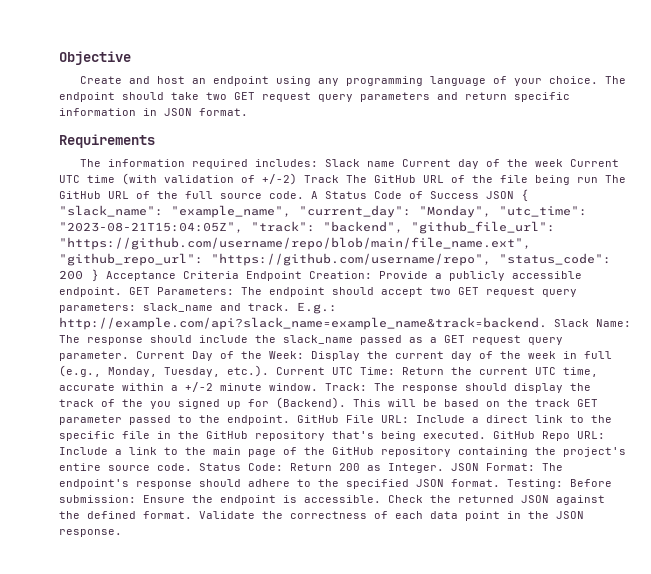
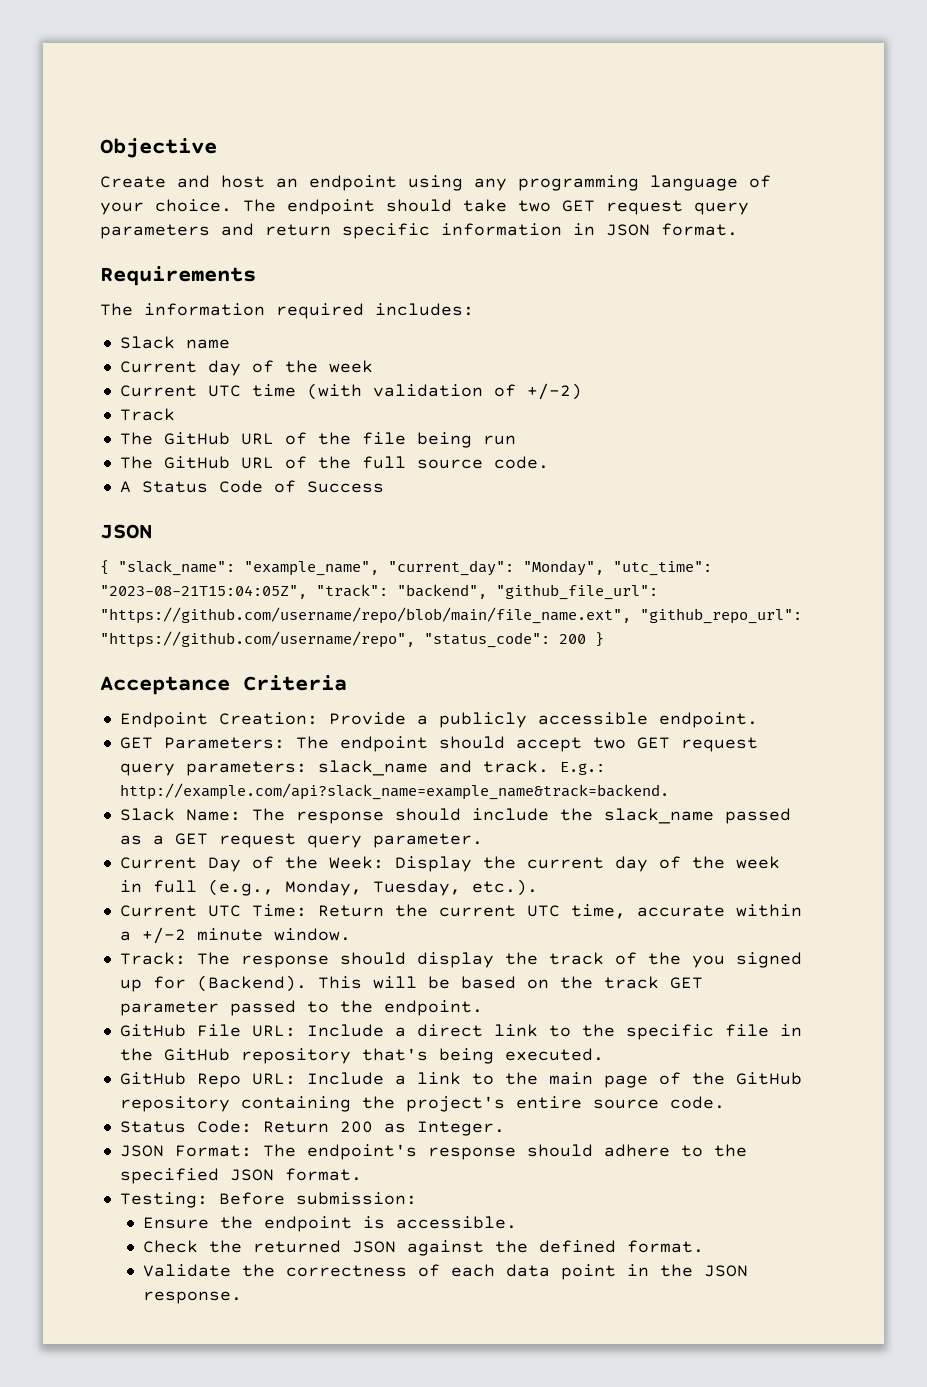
- The information required includes: Slack name Current day of the week Current UTC time (with validation of +/-2) Track The GitHub URL of the file being run The GitHub URL of the full source code. A Status Code of Success JSON { "slack_name":
+ The information required includes:
+ Slack name
+ Current day of the week
+ Current UTC time (with validation of +/-2)
+ Track
+ The GitHub URL of the file being run
+ The GitHub URL of the full source code.
+ A Status Code of Success
+ JSON
+ { "slack_name":
- 200 } Acceptance Criteria Endpoint Creation:
+ 200 }
+ Acceptance Criteria
+ Endpoint Creation:
- Provide a publicly accessible endpoint. GET Parameters:
+ Provide a publicly accessible endpoint.
+ GET Parameters:
- http://example.com/api?slack_name=example_name&track=backend. Slack Name:
+ http://example.com/api?slack_name=example_name&track=backend.
+ Slack Name:
- The response should include the slack_name passed as a GET request query parameter. Current Day of the Week:
+ The response should include the slack_name passed as a GET request query parameter.
+ Current Day of the Week:
- Display the current day of the week in full (e.g., Monday, Tuesday, etc.). Current UTC Time:
+ Display the current day of the week in full (e.g., Monday, Tuesday, etc.).
+ Current UTC Time:
- Return the current UTC time, accurate within a +/-2 minute window. Track:
+ Return the current UTC time, accurate within a +/-2 minute window.
+ Track:
- This will be based on the track GET parameter passed to the endpoint. GitHub File URL:
+ This will be based on the track GET parameter passed to the endpoint.
+ GitHub File URL:
- Include a direct link to the specific file in the GitHub repository that's being executed. GitHub Repo URL:
+ Include a direct link to the specific file in the GitHub repository that's being executed.
+ GitHub Repo URL:
- Include a link to the main page of the GitHub repository containing the project's entire source code. Status Code:
+ Include a link to the main page of the GitHub repository containing the project's entire source code.
+ Status Code:
- Return 200 as Integer. JSON Format:
+ Return 200 as Integer.
+ JSON Format:
- The endpoint's response should adhere to the specified JSON format. Testing:
+ The endpoint's response should adhere to the specified JSON format.
+ Testing:
- Before submission: Ensure the endpoint is accessible. Check the returned JSON against the defined format. Validate the correctness of each data point in the JSON response.
+ Before submission:
+ Ensure the endpoint is accessible.
+ Check the returned JSON against the defined format.
+ Validate the correctness of each data point in the JSON response.

